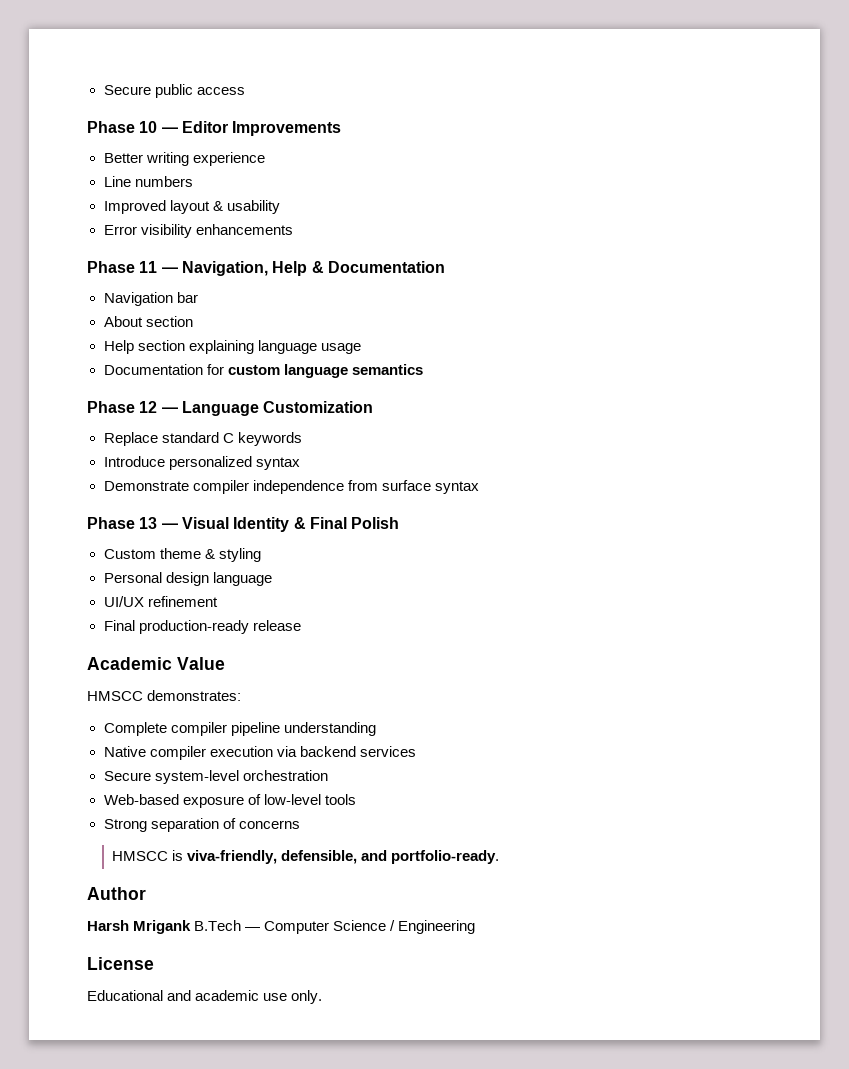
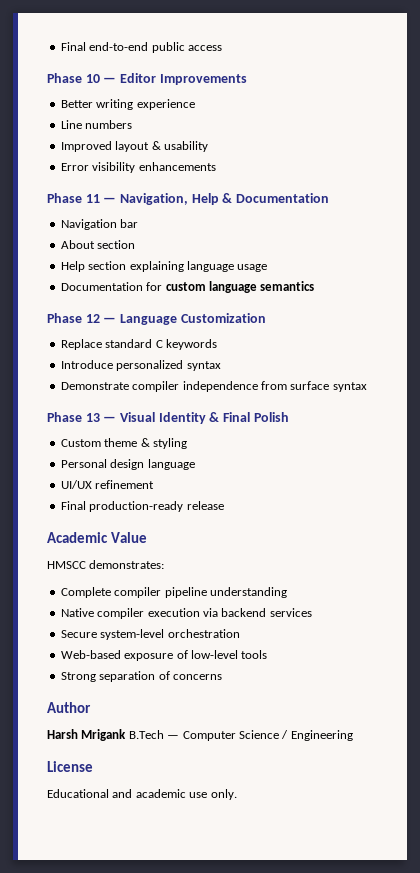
- Secure public access
+ Final end-to-end public access
- HMSCC is viva-friendly, defensible, and portfolio-ready.

